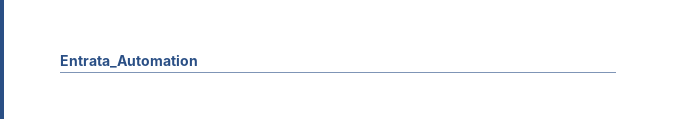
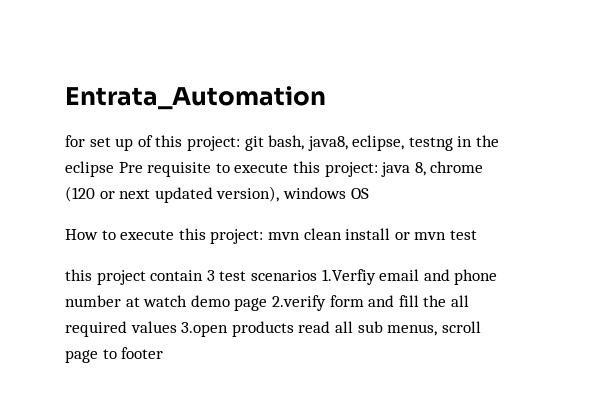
+ for set up of this project: git bash, java8, eclipse, testng in the eclipse Pre requisite to execute this project: java 8, chrome (120 or next updated version), windows OS
+ How to execute this project: mvn clean install or mvn test
+ this project contain 3 test scenarios 1.Verfiy email and phone number at watch demo page 2.verify form and fill the all required values 3.open products read all sub menus, scroll page to footer

